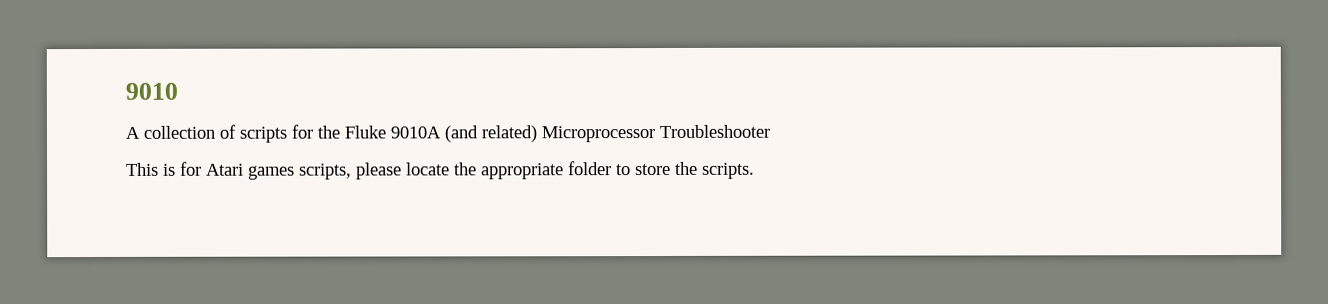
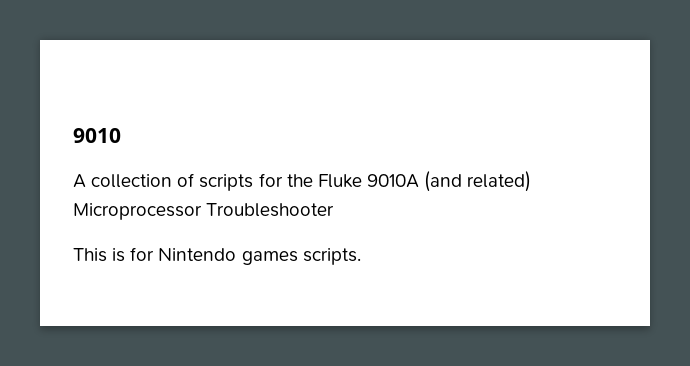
- This is for Atari games scripts, please locate the appropriate folder to store the scripts.
+ This is for Nintendo games scripts.

